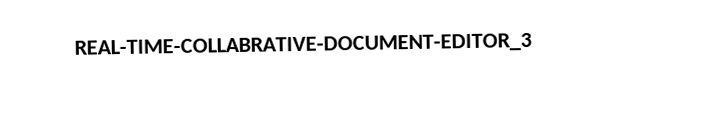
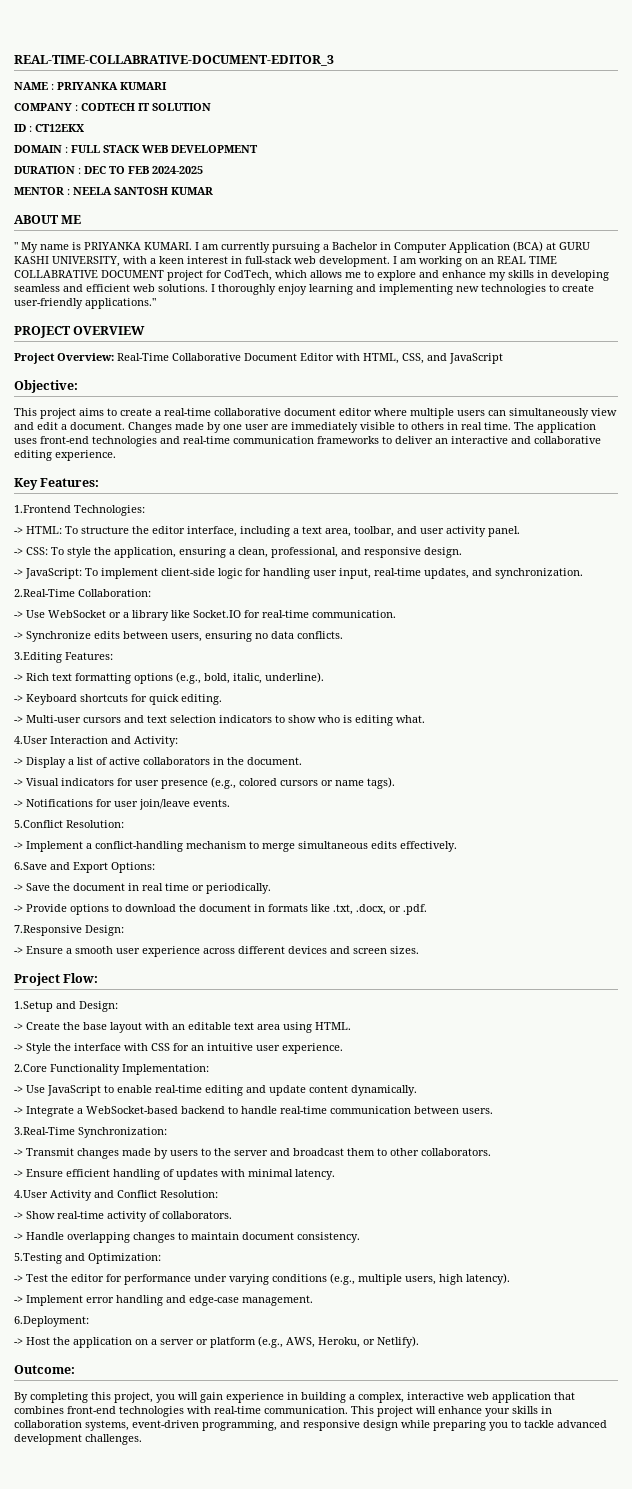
+ NAME : PRIYANKA KUMARI
+ COMPANY : CODTECH IT SOLUTION
+ ID : CT12EKX
+ DOMAIN : FULL STACK WEB DEVELOPMENT
+ DURATION : DEC TO FEB 2024-2025
+ MENTOR : NEELA SANTOSH KUMAR
+ ABOUT ME
+ " My name is PRIYANKA KUMARI. I am currently pursuing a Bachelor in Computer Application (BCA) at GURU KASHI UNIVERSITY, with a keen interest in full-stack web development. I am working on an REAL TIME COLLABRATIVE DOCUMENT project for CodTech, which allows me to explore and enhance my skills in developing seamless and efficient web solutions. I thoroughly enjoy learning and implementing new technologies to create user-friendly applications."
+ PROJECT OVERVIEW
+ Project Overview: Real-Time Collaborative Document Editor with HTML, CSS, and JavaScript
+ Objective:
+ This project aims to create a real-time collaborative document editor where multiple users can simultaneously view and edit a document. Changes made by one user are immediately visible to others in real time. The application uses front-end technologies and real-time communication frameworks to deliver an interactive and collaborative editing experience.
+ Key Features:
+ 1.Frontend Technologies:
+ -> HTML: To structure the editor interface, including a text area, toolbar, and user activity panel.
+ -> CSS: To style the application, ensuring a clean, professional, and responsive design.
+ -> JavaScript: To implement client-side logic for handling user input, real-time updates, and synchronization.
+ 2.Real-Time Collaboration:
+ -> Use WebSocket or a library like Socket.IO for real-time communication.
+ -> Synchronize edits between users, ensuring no data conflicts.
+ 3.Editing Features:
+ -> Rich text formatting options (e.g., bold, italic, underline).
+ -> Keyboard shortcuts for quick editing.
+ -> Multi-user cursors and text selection indicators to show who is editing what.
+ 4.User Interaction and Activity:
+ -> Display a list of active collaborators in the document.
+ -> Visual indicators for user presence (e.g., colored cursors or name tags).
+ -> Notifications for user join/leave events.
+ 5.Conflict Resolution:
+ -> Implement a conflict-handling mechanism to merge simultaneous edits effectively.
+ 6.Save and Export Options:
+ -> Save the document in real time or periodically.
+ -> Provide options to download the document in formats like .txt, .docx, or .pdf.
+ 7.Responsive Design:
+ -> Ensure a smooth user experience across different devices and screen sizes.
+ Project Flow:
+ 1.Setup and Design:
+ -> Create the base layout with an editable text area using HTML.
+ -> Style the interface with CSS for an intuitive user experience.
+ 2.Core Functionality Implementation:
+ -> Use JavaScript to enable real-time editing and update content dynamically.
+ -> Integrate a WebSocket-based backend to handle real-time communication between users.
+ 3.Real-Time Synchronization:
+ -> Transmit changes made by users to the server and broadcast them to other collaborators.
+ -> Ensure efficient handling of updates with minimal latency.
+ 4.User Activity and Conflict Resolution:
+ -> Show real-time activity of collaborators.
+ -> Handle overlapping changes to maintain document consistency.
+ 5.Testing and Optimization:
+ -> Test the editor for performance under varying conditions (e.g., multiple users, high latency).
+ -> Implement error handling and edge-case management.
+ 6.Deployment:
+ -> Host the application on a server or platform (e.g., AWS, Heroku, or Netlify).
+ Outcome:
+ By completing this project, you will gain experience in building a complex, interactive web application that combines front-end technologies with real-time communication. This project will enhance your skills in collaboration systems, event-driven programming, and responsive design while preparing you to tackle advanced development challenges.

